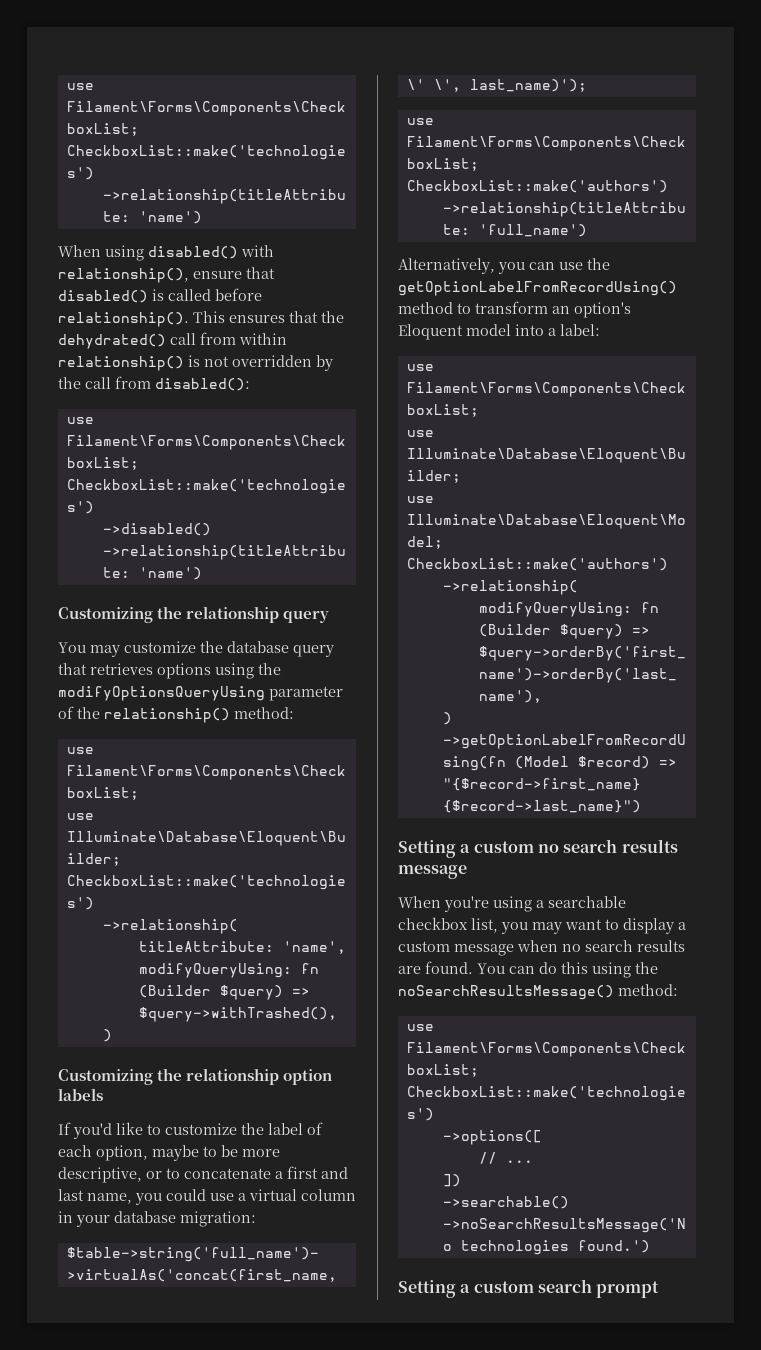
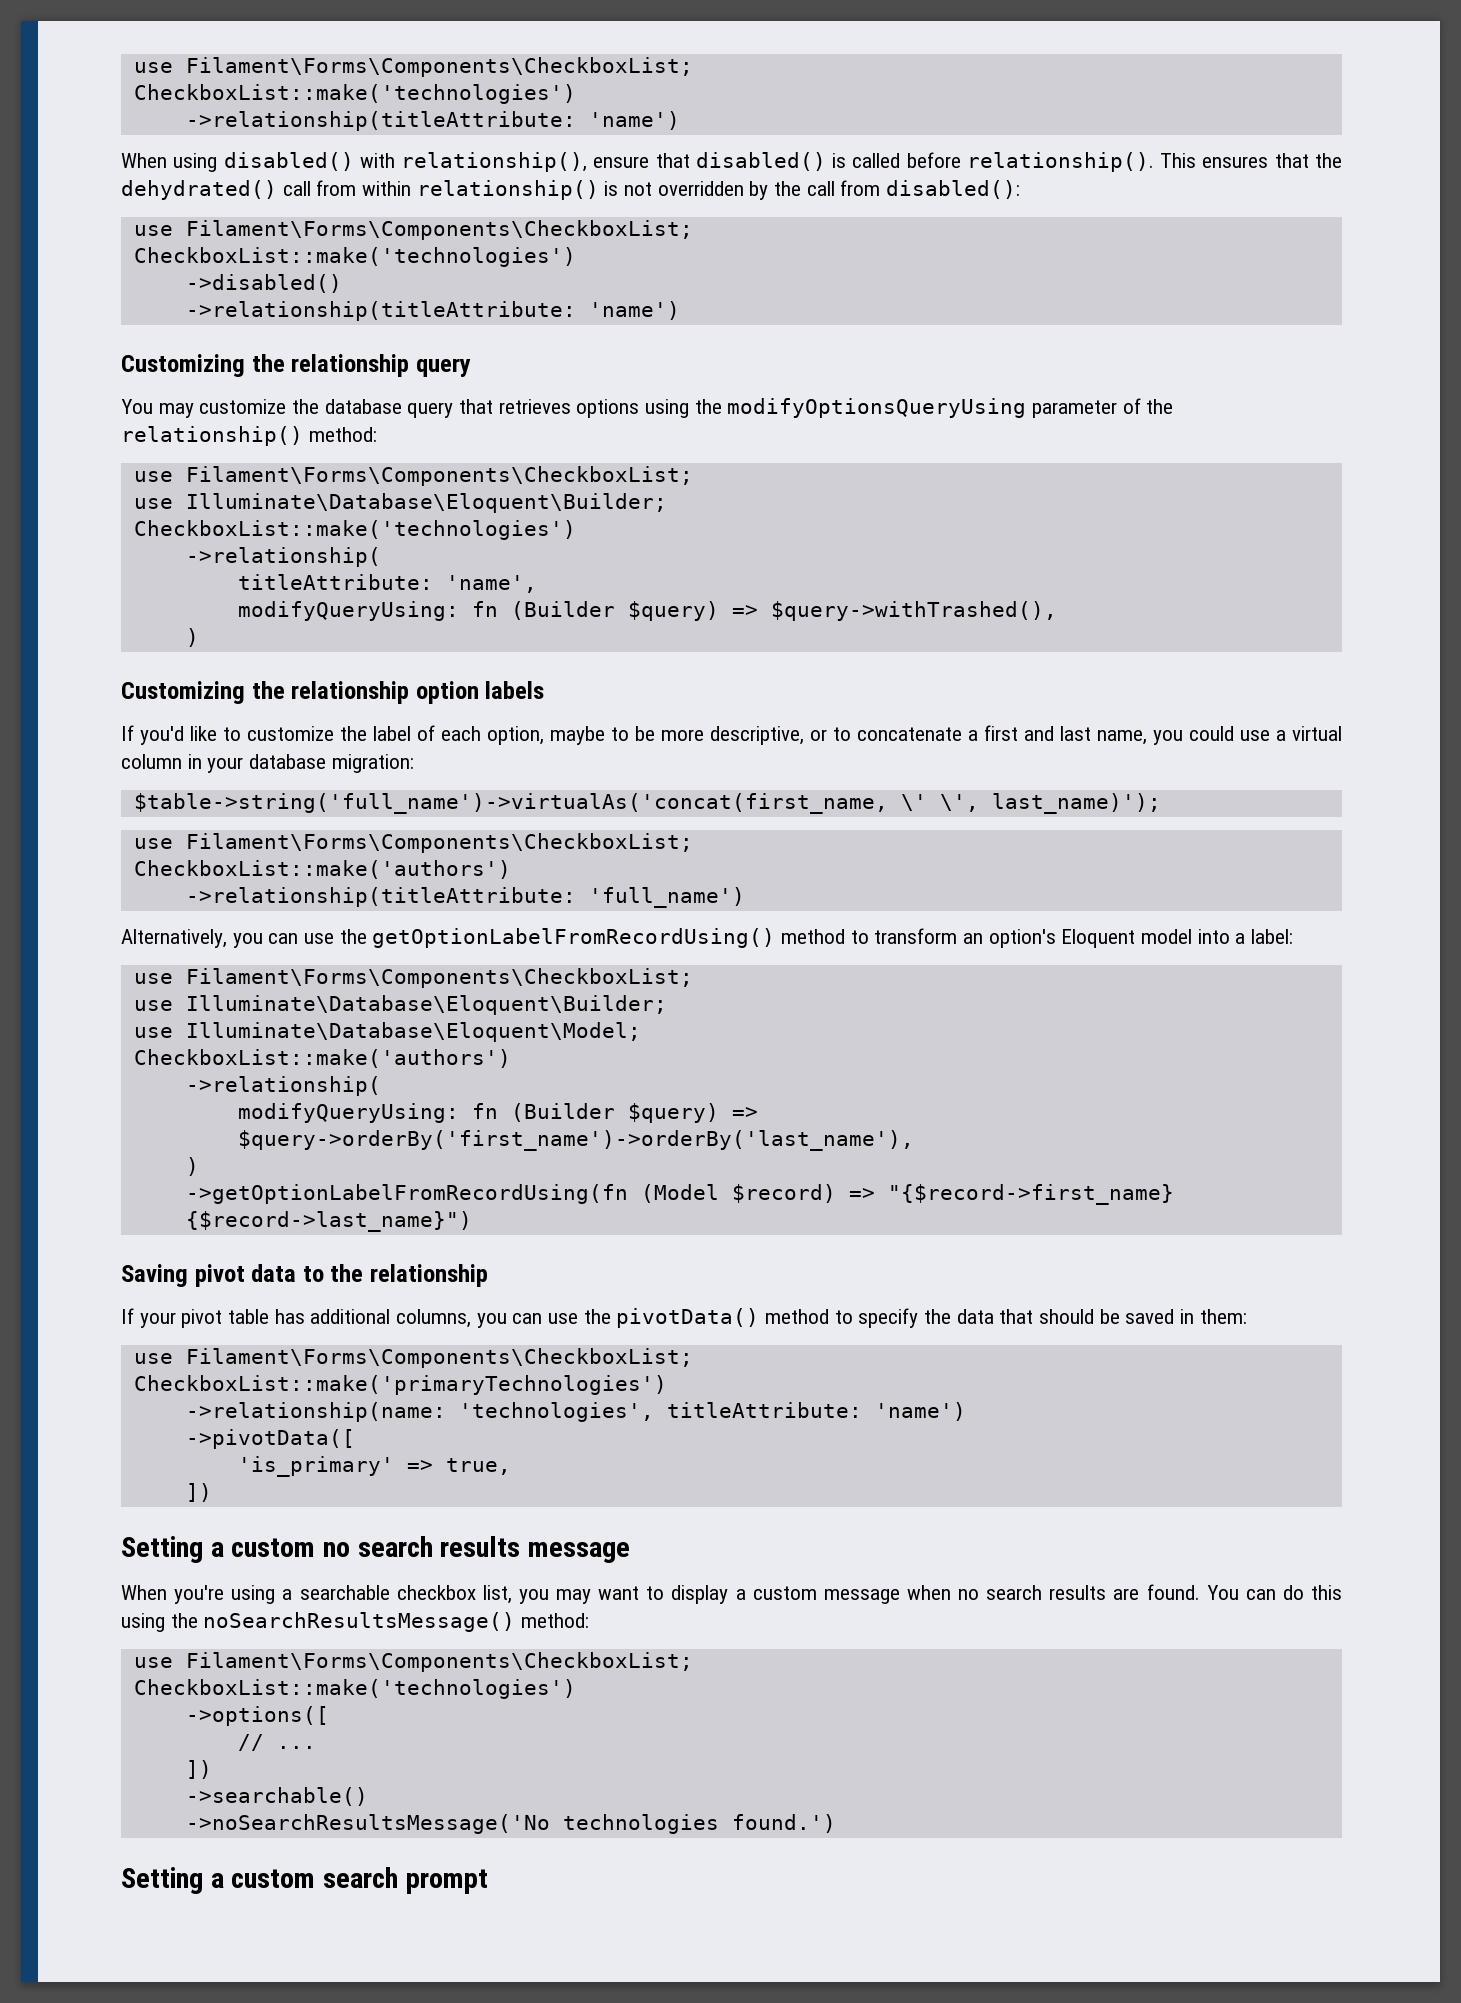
+ Saving pivot data to the relationship
+ If your pivot table has additional columns, you can use the pivotData() method to specify the data that should be saved in them:
+ use Filament\Forms\Components\CheckboxList;
+ CheckboxList::make('primaryTechnologies')
+ ->relationship(name: 'technologies', titleAttribute: 'name')
+ ->pivotData([
+ 'is_primary' => true,
+ ])

